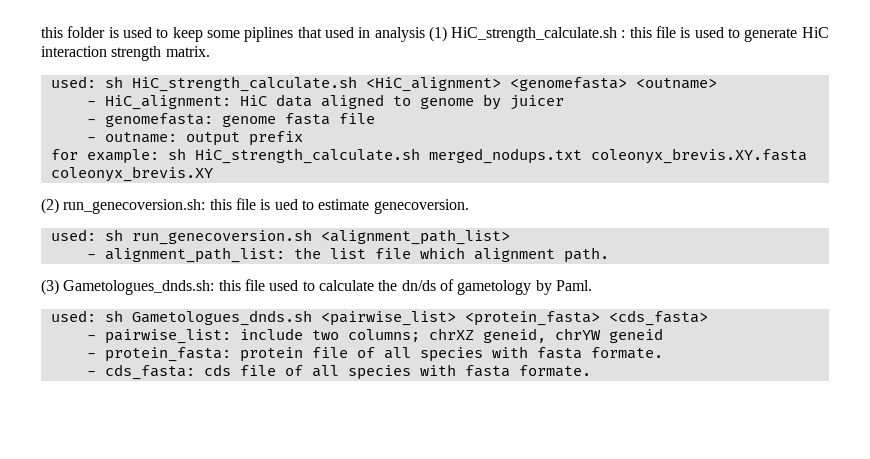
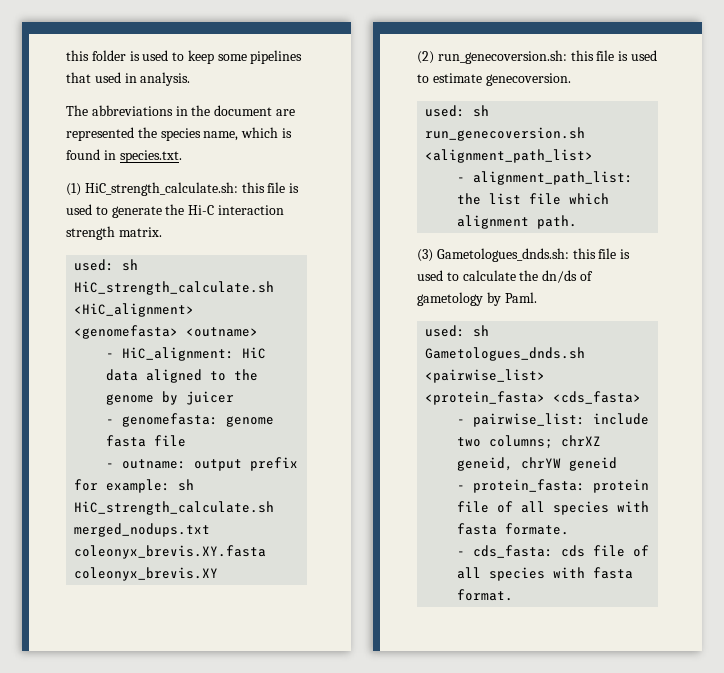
- this folder is used to keep some piplines that used in analysis (1) HiC_strength_calculate.sh : this file is used to generate HiC interaction strength matrix.
+ this folder is used to keep some pipelines that used in analysis.
+ The abbreviations in the document are represented the species name, which is found in species.txt.
+ (1) HiC_strength_calculate.sh: this file is used to generate the Hi-C interaction strength matrix.
- - HiC_alignment: HiC data aligned to genome by juicer
+ - HiC_alignment: HiC data aligned to the genome by juicer
- (2) run_genecoversion.sh: this file is ued to estimate genecoversion.
+ (2) run_genecoversion.sh: this file is used to estimate genecoversion.
- (3) Gametologues_dnds.sh: this file used to calculate the dn/ds of gametology by Paml.
+ (3) Gametologues_dnds.sh: this file is used to calculate the dn/ds of gametology by Paml.
- - cds_fasta: cds file of all species with fasta formate.
+ - cds_fasta: cds file of all species with fasta format.

